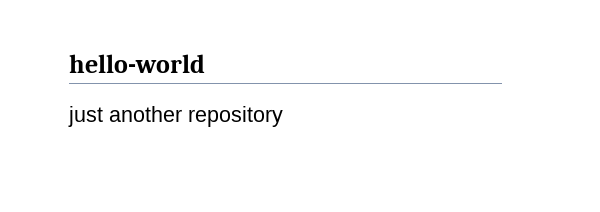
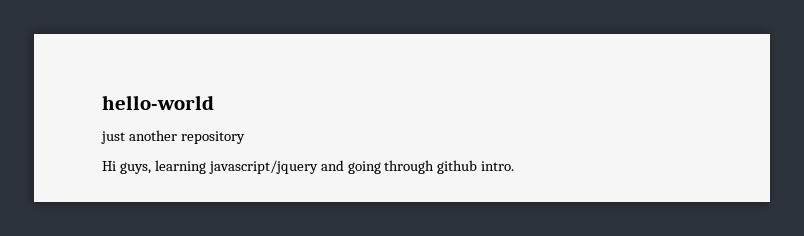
+ Hi guys, learning javascript/jquery and going through github intro.

